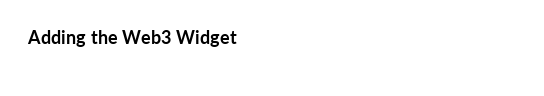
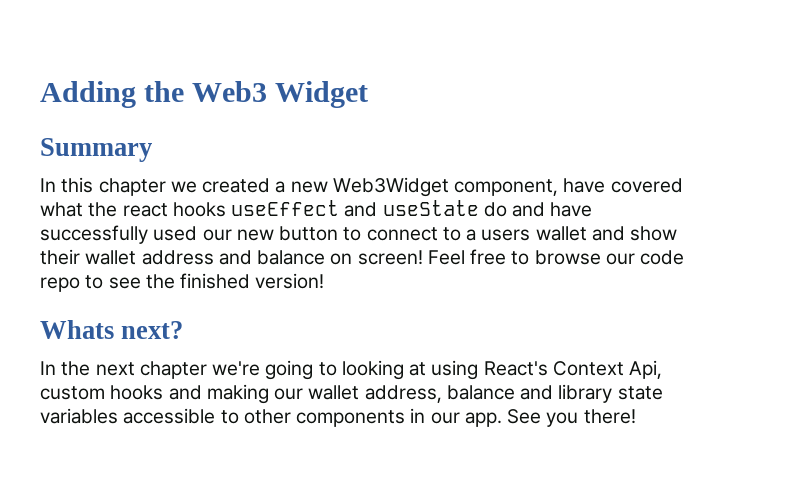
+ Summary
+ In this chapter we created a new Web3Widget component, have covered what the react hooks useEffect and useState do and have successfully used our new button to connect to a users wallet and show their wallet address and balance on screen! Feel free to browse our code repo to see the finished version!
+ Whats next?
+ In the next chapter we're going to looking at using React's Context Api, custom hooks and making our wallet address, balance and library state variables accessible to other components in our app. See you there!

